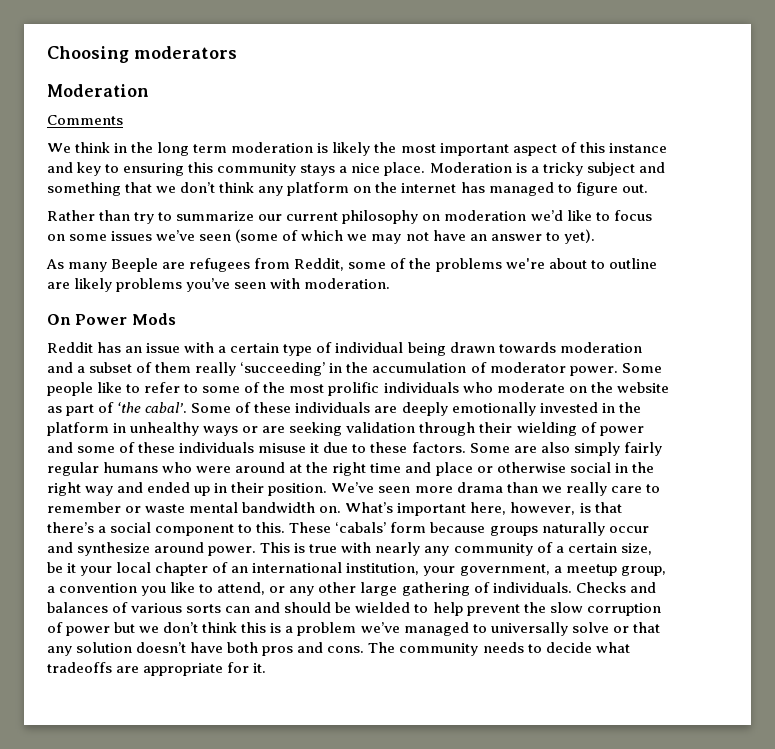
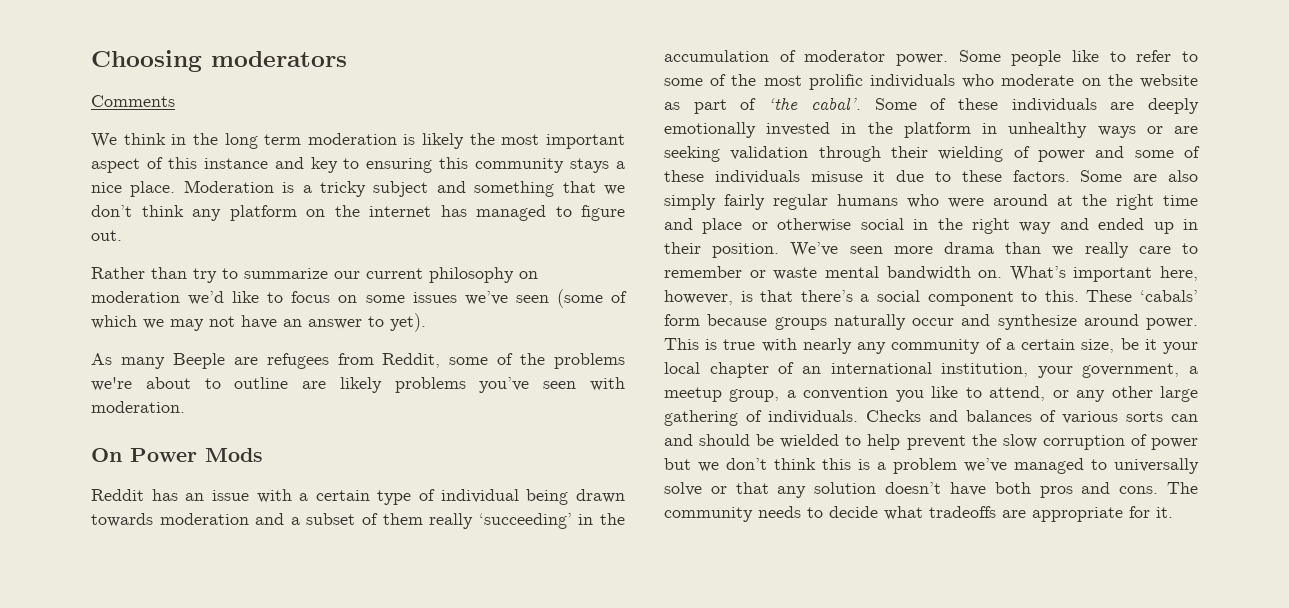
  Choosing moderators
- Moderation

